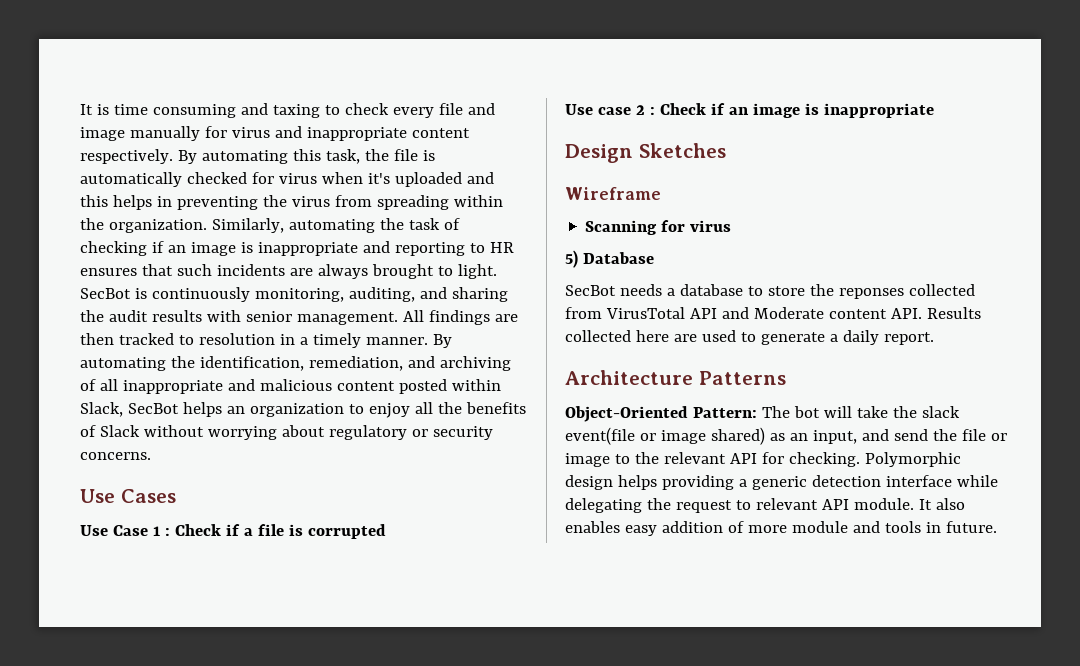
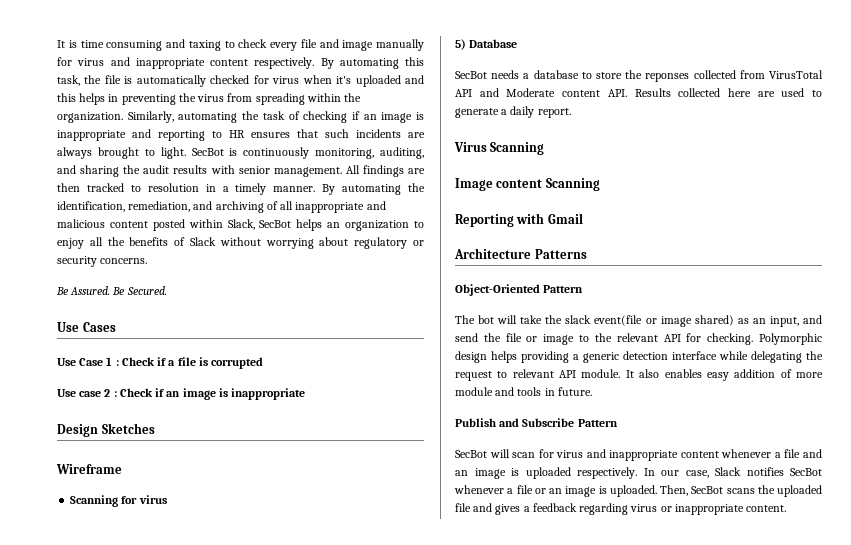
+ Be Assured. Be Secured.
+ Virus Scanning
+ Image content Scanning
+ Reporting with Gmail
- Object-Oriented Pattern: The bot will take the slack event(file or image shared) as an input, and send the file or image to the relevant API for checking.
+ Object-Oriented Pattern
+ The bot will take the slack event(file or image shared) as an input, and send the file or image to the relevant API for checking.
+ Publish and Subscribe Pattern
+ SecBot will scan for virus and inappropriate content whenever a file and an image is uploaded respectively. In our case, Slack notifies SecBot whenever a file or an image is uploaded. Then, SecBot scans the uploaded file and gives a feedback regarding virus or inappropriate content.

